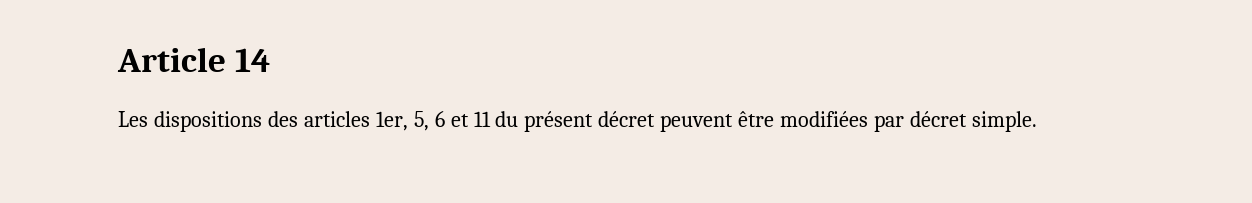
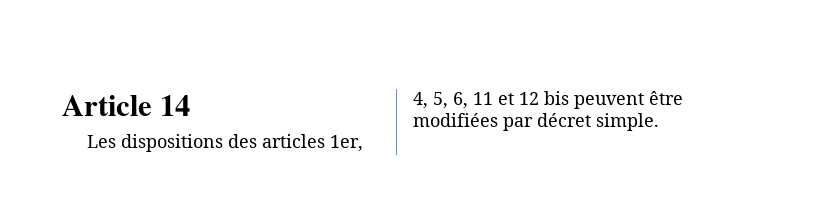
- Les dispositions des articles 1er, 5, 6 et 11 du présent décret peuvent être modifiées par décret simple.
+ Les dispositions des articles 1er, 4, 5, 6, 11 et 12 bis peuvent être modifiées par décret simple.

